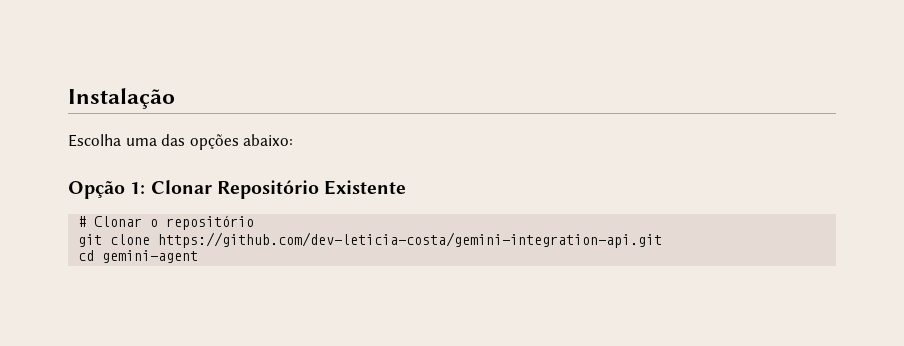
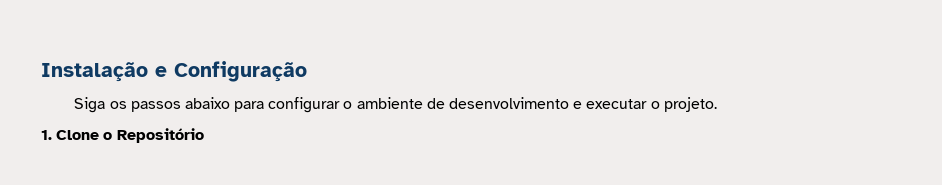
- Instalação
- Escolha uma das opções abaixo:
- Opção 1: Clonar Repositório Existente
- # Clonar o repositório
- git clone https://github.com/dev-leticia-costa/gemini-integration-api.git
- cd gemini-agent
+ Instalação e Configuração
+ Siga os passos abaixo para configurar o ambiente de desenvolvimento e executar o projeto.
+ 1. Clone o Repositório

